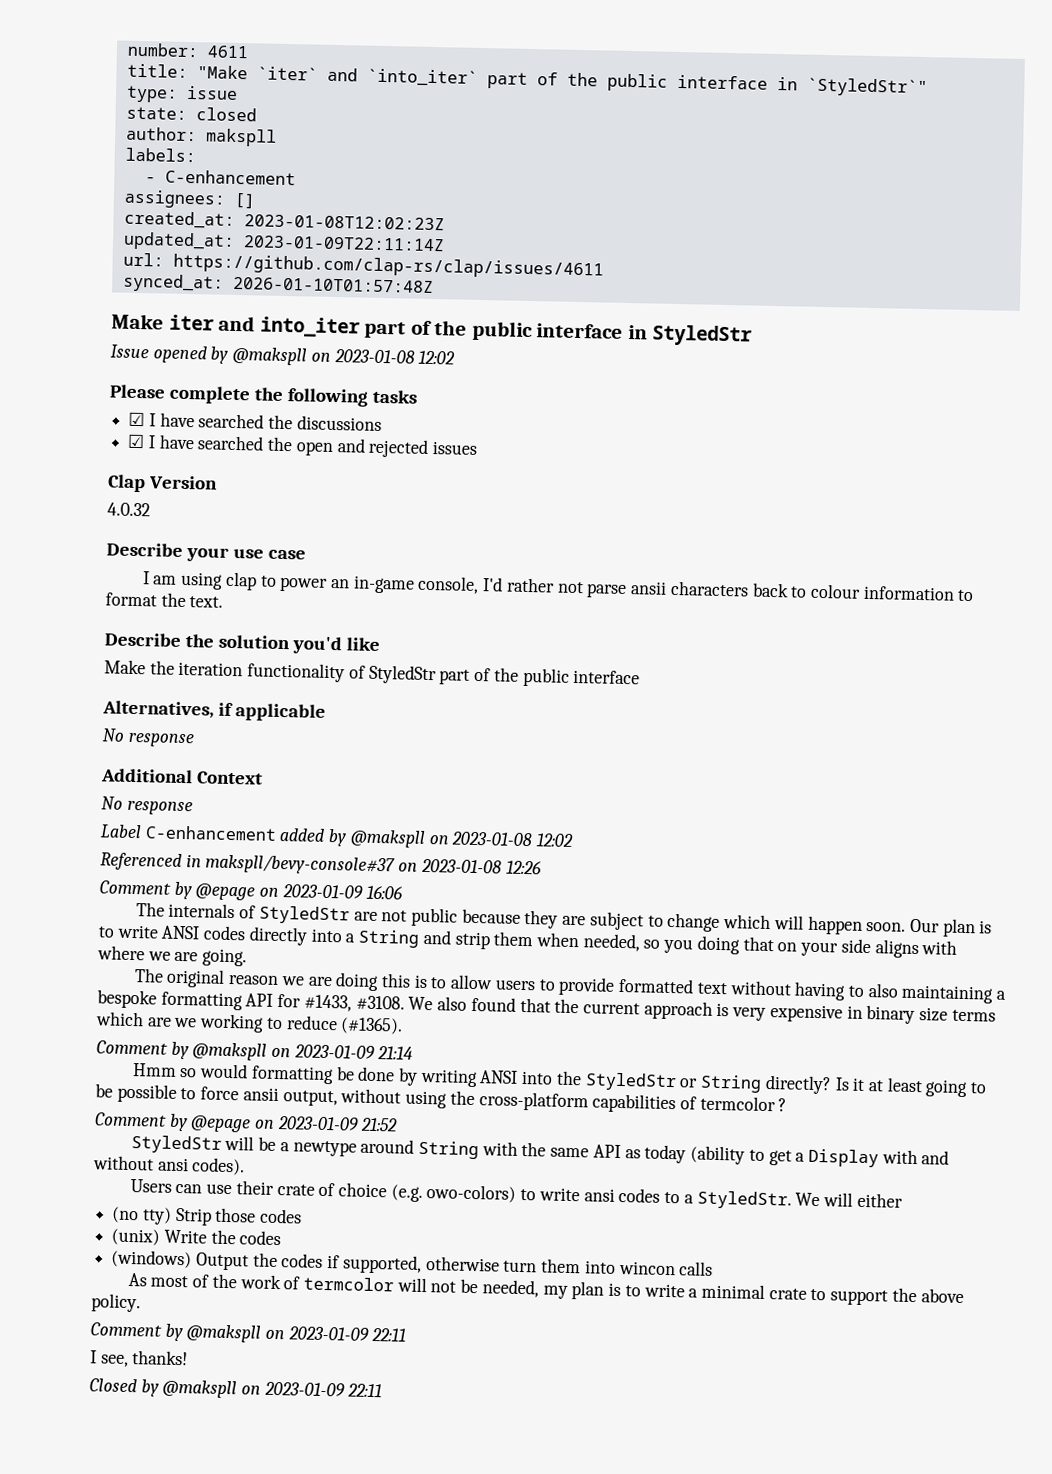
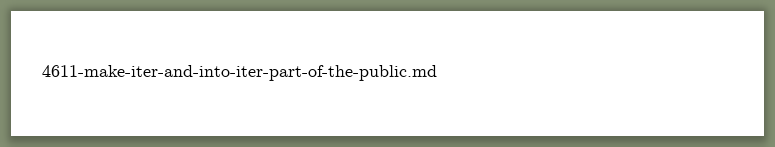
- number: 4611
- title: "Make `iter` and `into_iter` part of the public interface in `StyledStr`"
- type: issue
- state: closed
- author: makspll
- labels:
- - C-enhancement
- assignees: []
- created_at: 2023-01-08T12:02:23Z
- updated_at: 2023-01-09T22:11:14Z
- url: https://github.com/clap-rs/clap/issues/4611
- synced_at: 2026-01-10T01:57:48Z
- Make iter and into_iter part of the public interface in StyledStr
- Issue opened by @makspll on 2023-01-08 12:02
- Please complete the following tasks
- ☑ I have searched the discussions
- ☑ I have searched the open and rejected issues
- Clap Version
- 4.0.32
- Describe your use case
- I am using clap to power an in-game console, I'd rather not parse ansii characters back to colour information to format the text.
- Describe the solution you'd like
- Make the iteration functionality of StyledStr part of the public interface
- Alternatives, if applicable
- No response
- Additional Context
- No response
- Label C-enhancement added by @makspll on 2023-01-08 12:02
- Referenced in makspll/bevy-console#37 on 2023-01-08 12:26
- Comment by @epage on 2023-01-09 16:06
- The internals of StyledStr are not public because they are subject to change which will happen soon. Our plan is to write ANSI codes directly into a String and strip them when needed, so you doing that on your side aligns with where we are going.
- The original reason we are doing this is to allow users to provide formatted text without having to also maintaining a bespoke formatting API for #1433, #3108. We also found that the current approach is very expensive in binary size terms which are we working to reduce (#1365).
- Comment by @makspll on 2023-01-09 21:14
- Hmm so would formatting be done by writing ANSI into the StyledStr or String directly? Is it at least going to be possible to force ansii output, without using the cross-platform capabilities of termcolor ?
- Comment by @epage on 2023-01-09 21:52
- StyledStr will be a newtype around String with the same API as today (ability to get a Display with and without ansi codes).
- Users can use their crate of choice (e.g. owo-colors) to write ansi codes to a StyledStr. We will either
- (no tty) Strip those codes
- (unix) Write the codes
- (windows) Output the codes if supported, otherwise turn them into wincon calls
- As most of the work of termcolor will not be needed, my plan is to write a minimal crate to support the above policy.
- Comment by @makspll on 2023-01-09 22:11
- I see, thanks!
- Closed by @makspll on 2023-01-09 22:11
+ 4611-make-iter-and-into-iter-part-of-the-public.md

